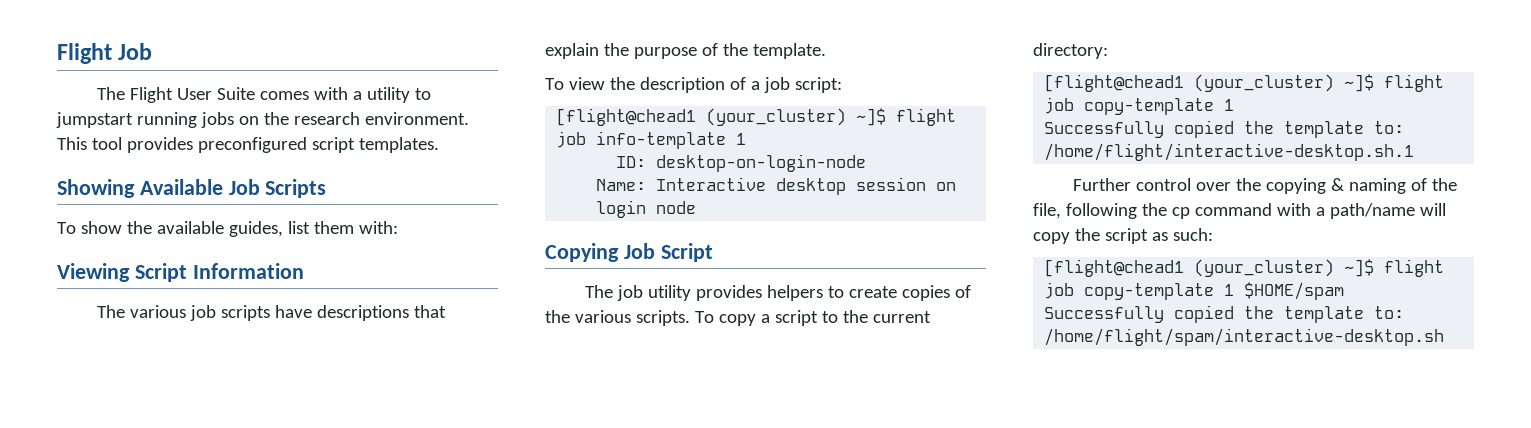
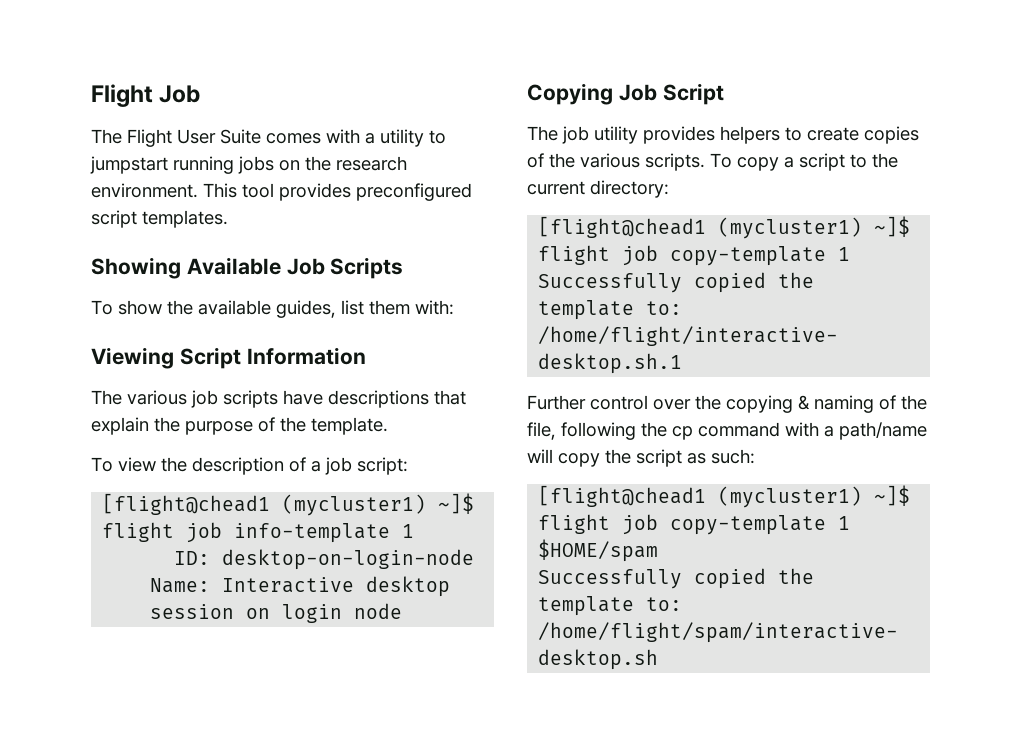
- [flight@chead1 (your_cluster) ~]$ flight job info-template 1
+ [flight@chead1 (mycluster1) ~]$ flight job info-template 1
  To copy a script to the current directory:
- [flight@chead1 (your_cluster) ~]$ flight job copy-template 1
+ [flight@chead1 (mycluster1) ~]$ flight job copy-template 1
- [flight@chead1 (your_cluster) ~]$ flight job copy-template 1 $HOME/spam
+ [flight@chead1 (mycluster1) ~]$ flight job copy-template 1 $HOME/spam

